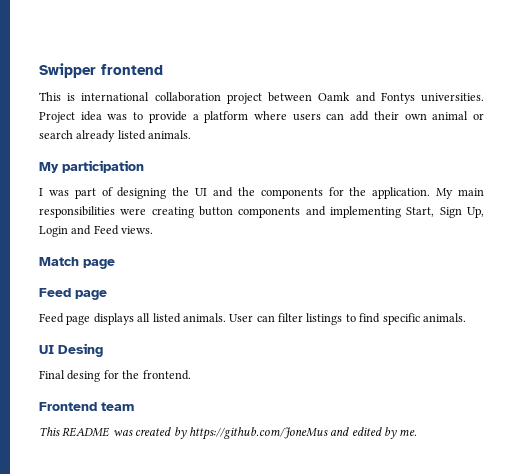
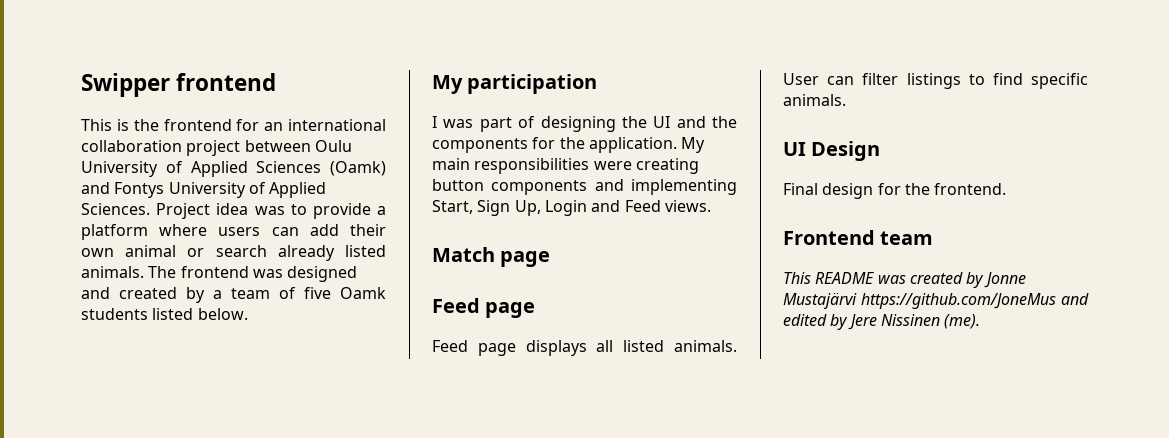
- This is international collaboration project between Oamk and Fontys universities.
+ This is the frontend for an international collaboration project between Oulu University of Applied Sciences (Oamk) and Fontys University of Applied Sciences.
+ The frontend was designed and created by a team of five Oamk students listed below.
- UI Desing
+ UI Design
- Final desing for the frontend.
+ Final design for the frontend.
- This README was created by https://github.com/JoneMus and edited by me.
+ This README was created by Jonne Mustajärvi https://github.com/JoneMus and edited by Jere Nissinen (me).

